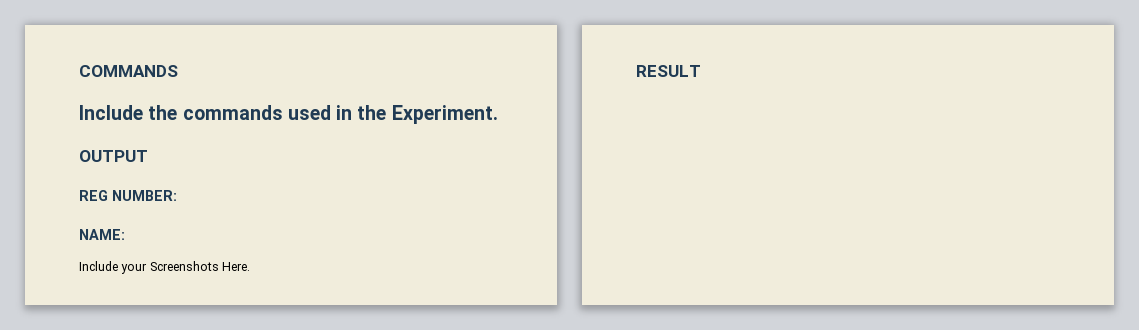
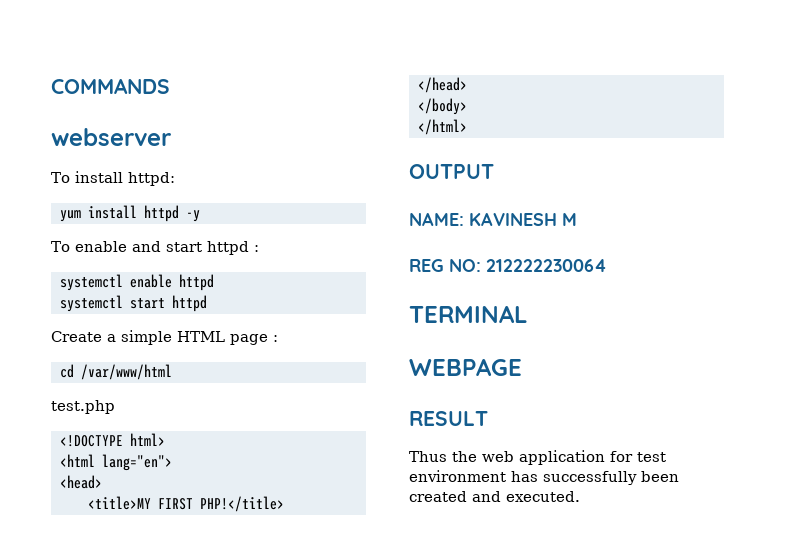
- Include the commands used in the Experiment.
+ webserver
+ To install httpd:
+ yum install httpd -y
+ To enable and start httpd :
+ systemctl enable httpd
+ systemctl start httpd
+ Create a simple HTML page :
+ cd /var/www/html
+ test.php
+ <!DOCTYPE html>
+ <html lang="en">
+ <head>
+ <title>MY FIRST PHP!</title>
+ </head>
+ </body>
+ </html>
  OUTPUT
- REG NUMBER:
- NAME:
- Include your Screenshots Here.
+ NAME: KAVINESH M
+ REG NO: 212222230064
+ TERMINAL
+ WEBPAGE
  RESULT
+ Thus the web application for test environment has successfully been created and executed.

